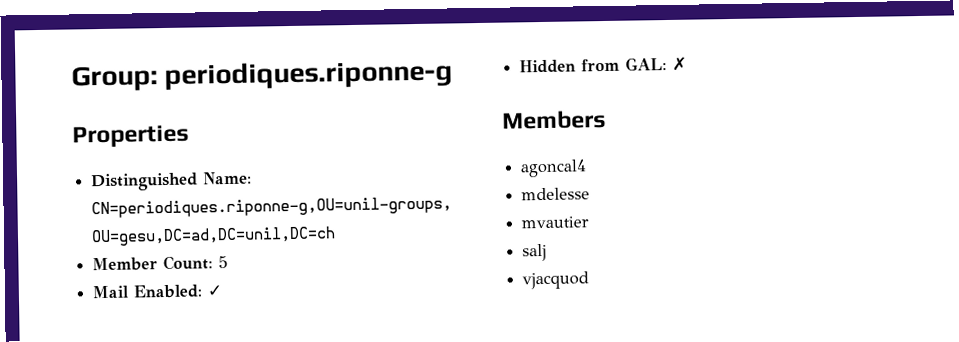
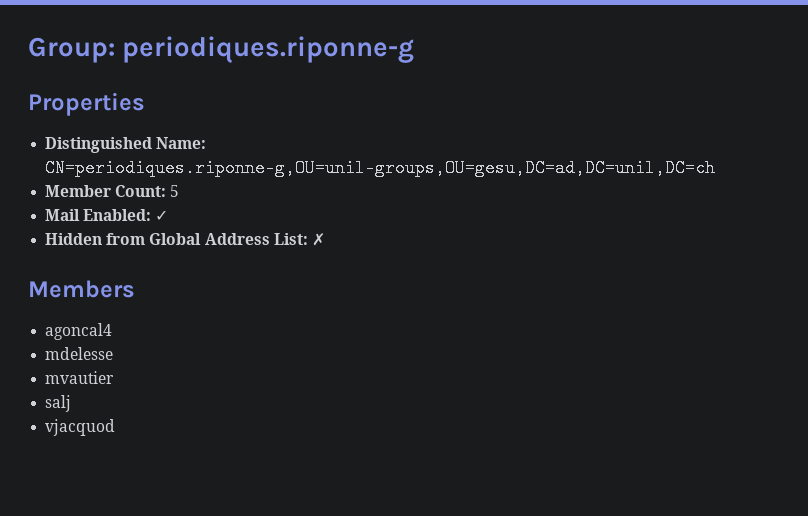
- Hidden from GAL: ✗
+ Hidden from Global Address List: ✗

